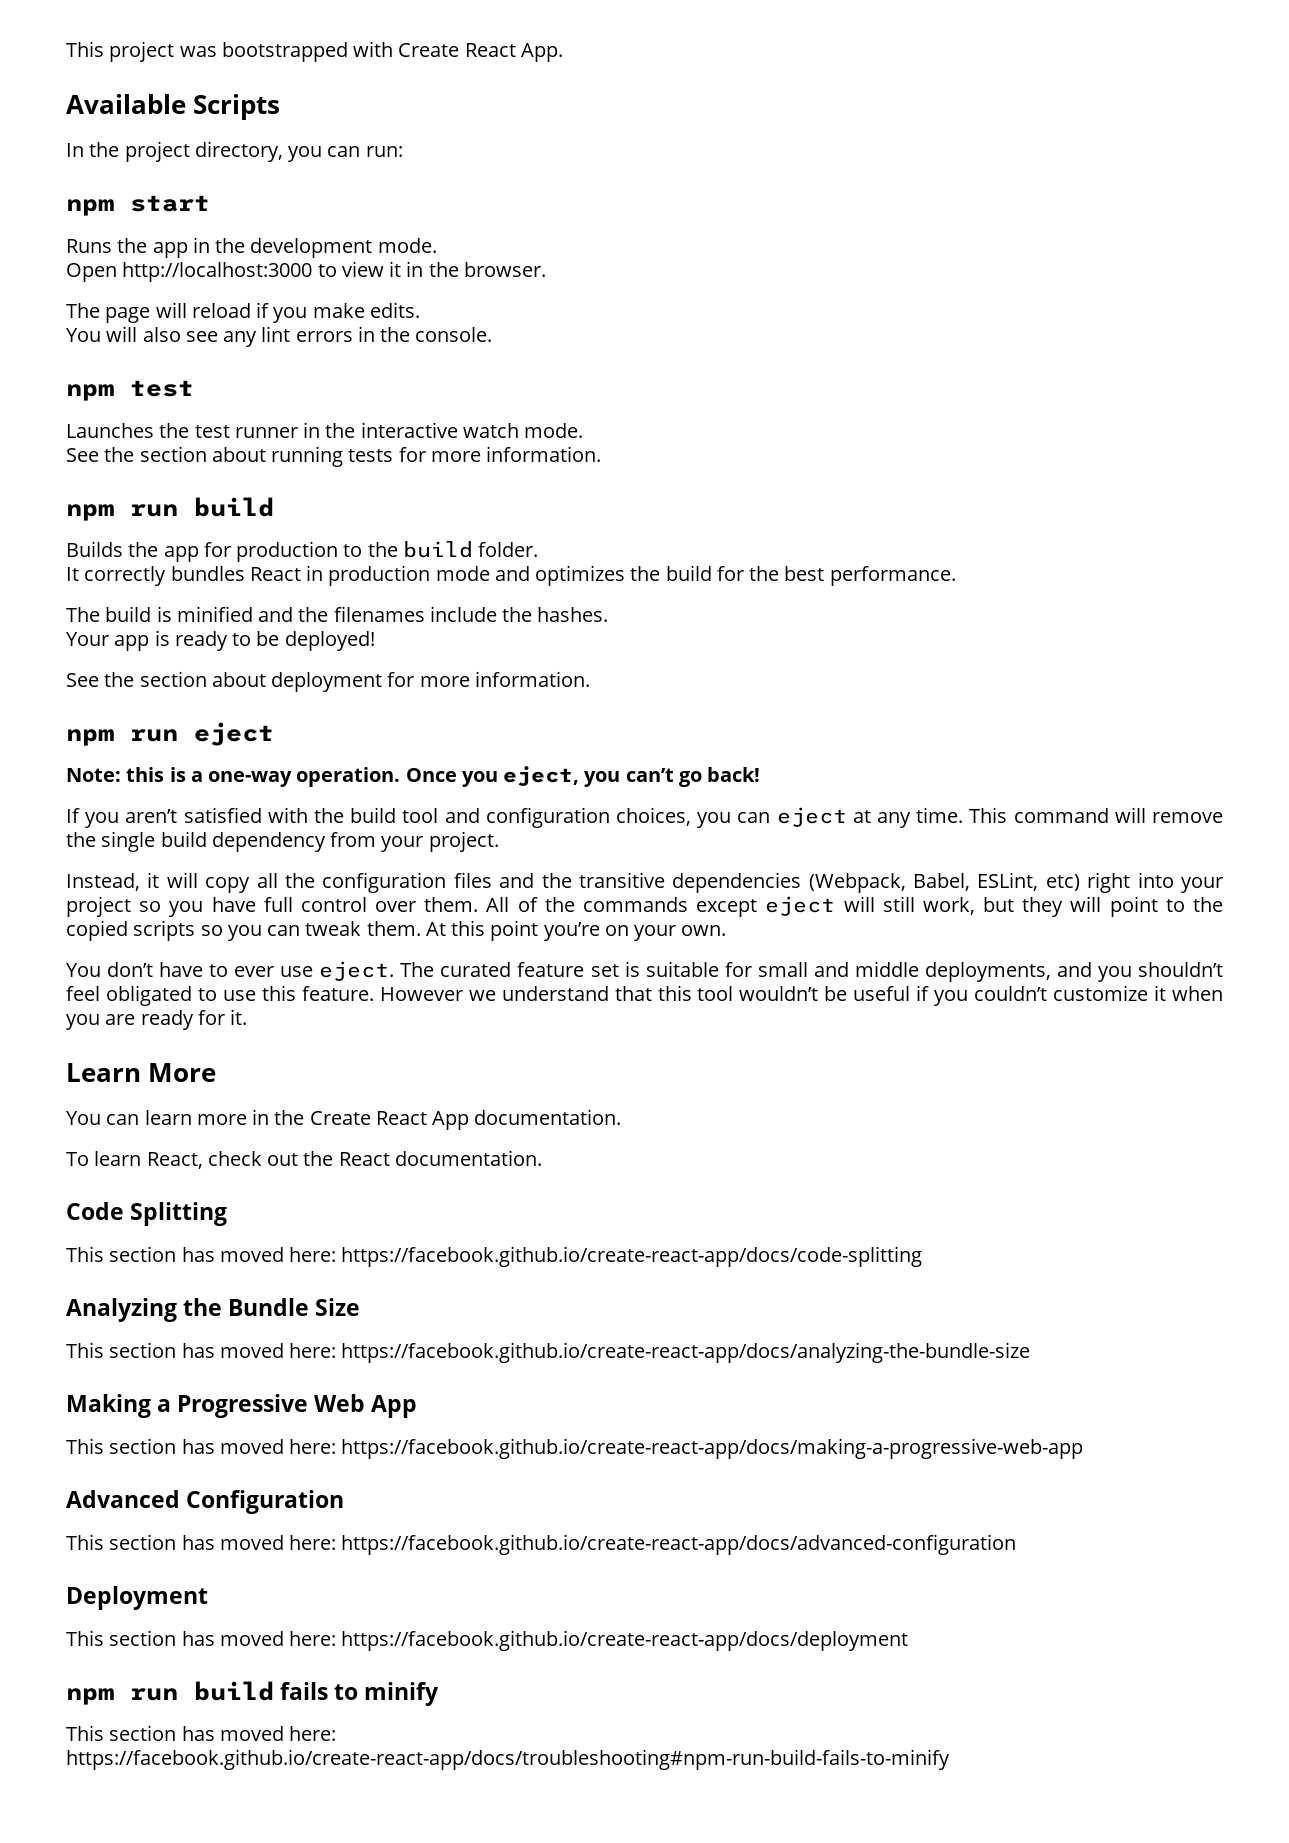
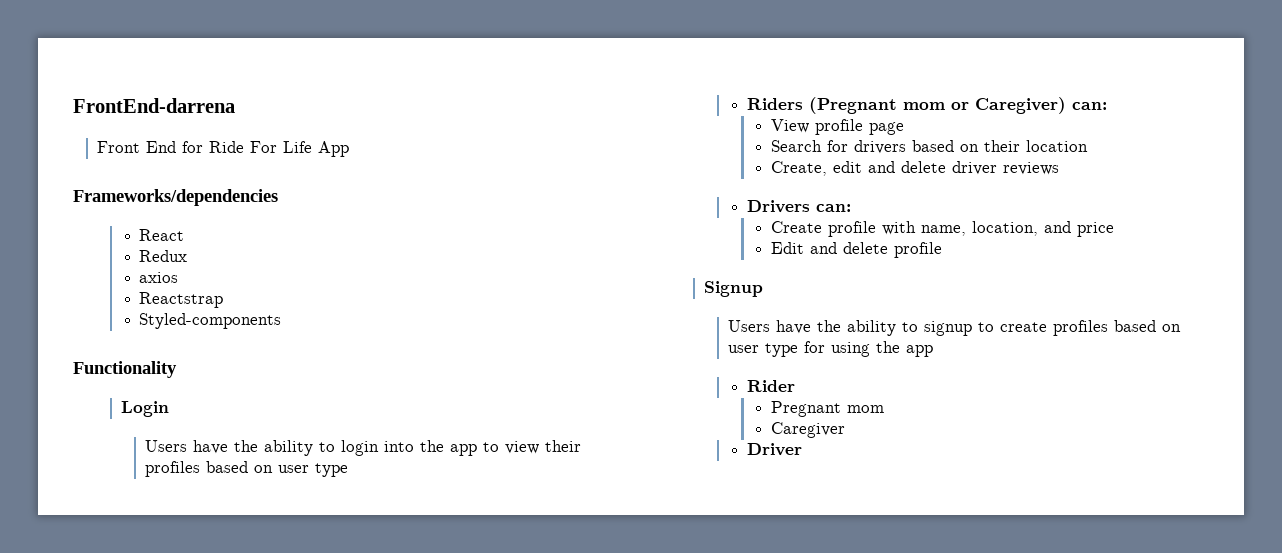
- This project was bootstrapped with Create React App.
- Available Scripts
- In the project directory, you can run:
- npm start
- Runs the app in the development mode.
- Open http://localhost:3000 to view it in the browser.
- The page will reload if you make edits.
- You will also see any lint errors in the console.
- npm test
- Launches the test runner in the interactive watch mode.
- See the section about running tests for more information.
- npm run build
- Builds the app for production to the build folder.
- It correctly bundles React in production mode and optimizes the build for the best performance.
- The build is minified and the filenames include the hashes.
- Your app is ready to be deployed!
- See the section about deployment for more information.
- npm run eject
- Note: this is a one-way operation. Once you eject, you can’t go back!
- If you aren’t satisfied with the build tool and configuration choices, you can eject at any time. This command will remove the single build dependency from your project.
- Instead, it will copy all the configuration files and the transitive dependencies (Webpack, Babel, ESLint, etc) right into your project so you have full control over them. All of the commands except eject will still work, but they will point to the copied scripts so you can tweak them. At this point you’re on your own.
- You don’t have to ever use eject. The curated feature set is suitable for small and middle deployments, and you shouldn’t feel obligated to use this feature. However we understand that this tool wouldn’t be useful if you couldn’t customize it when you are ready for it.
- Learn More
- You can learn more in the Create React App documentation.
- To learn React, check out the React documentation.
- Code Splitting
- This section has moved here: https://facebook.github.io/create-react-app/docs/code-splitting
- Analyzing the Bundle Size
- This section has moved here: https://facebook.github.io/create-react-app/docs/analyzing-the-bundle-size
- Making a Progressive Web App
- This section has moved here: https://facebook.github.io/create-react-app/docs/making-a-progressive-web-app
- Advanced Configuration
- This section has moved here: https://facebook.github.io/create-react-app/docs/advanced-configuration
- Deployment
- This section has moved here: https://facebook.github.io/create-react-app/docs/deployment
- npm run build fails to minify
- This section has moved here: https://facebook.github.io/create-react-app/docs/troubleshooting#npm-run-build-fails-to-minify
+ FrontEnd-darrena
+ Front End for Ride For Life App
+ Frameworks/dependencies
+ React
+ Redux
+ axios
+ Reactstrap
+ Styled-components
+ Functionality
+ Login
+ Users have the ability to login into the app to view their profiles based on user type
+ Riders (Pregnant mom or Caregiver) can:
+ View profile page
+ Search for drivers based on their location
+ Create, edit and delete driver reviews
+ Drivers can:
+ Create profile with name, location, and price
+ Edit and delete profile
+ Signup
+ Users have the ability to signup to create profiles based on user type for using the app
+ Rider
+ Pregnant mom
+ Caregiver
+ Driver

